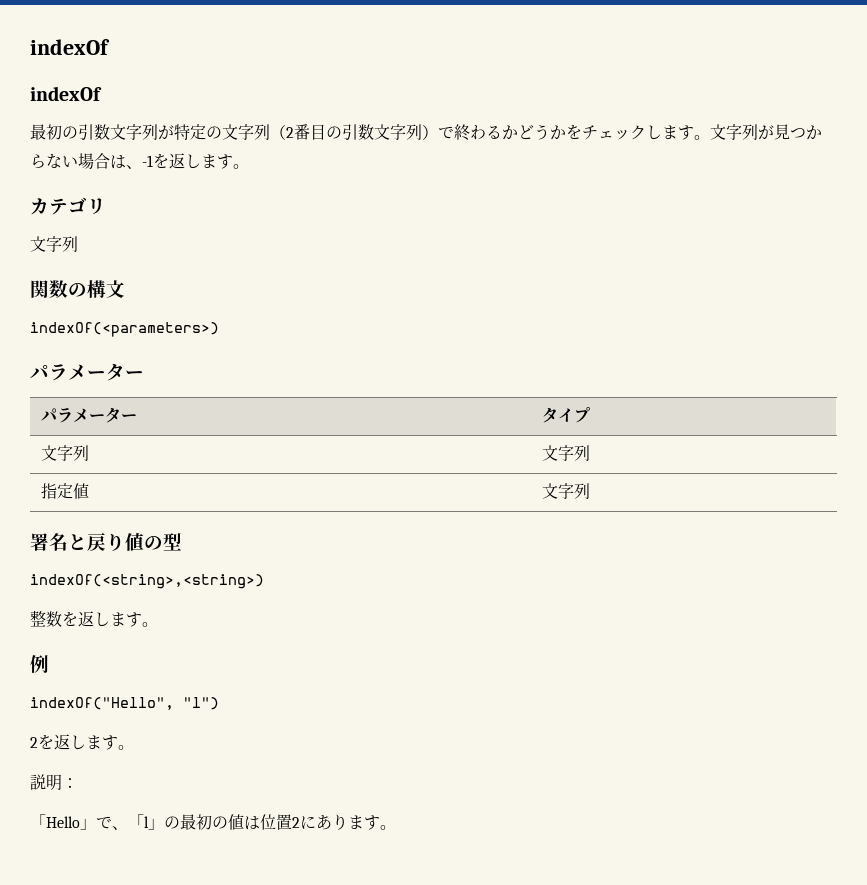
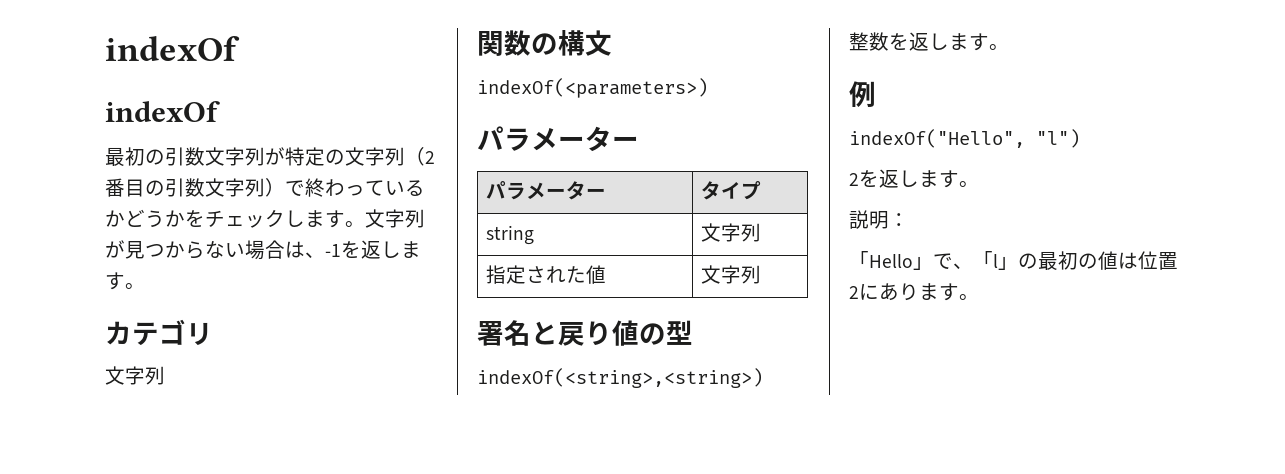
- 最初の引数文字列が特定の文字列（2番目の引数文字列）で終わるかどうかをチェックします。
+ 最初の引数文字列が特定の文字列（2番目の引数文字列）で終わっているかどうかをチェックします。
- 文字列 | 文字列
+ string | 文字列
- 指定値 | 文字列
+ 指定された値 | 文字列

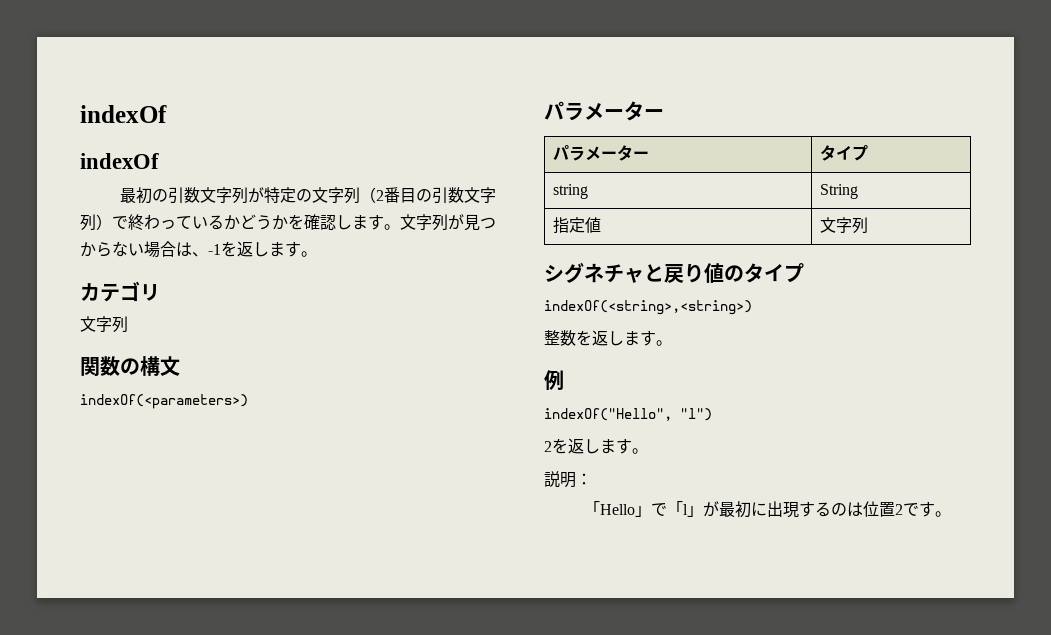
- 最初の引数文字列が特定の文字列（2番目の引数文字列）で終わっているかどうかをチェックします。
+ 最初の引数文字列が特定の文字列（2番目の引数文字列）で終わっているかどうかを確認します。
- string | 文字列
+ string | String
- 指定された値 | 文字列
+ 指定値 | 文字列
- 署名と戻り値の型
+ シグネチャと戻り値のタイプ
- 「Hello」で、「l」の最初の値は位置2にあります。
+ 「Hello」で「l」が最初に出現するのは位置2です。

